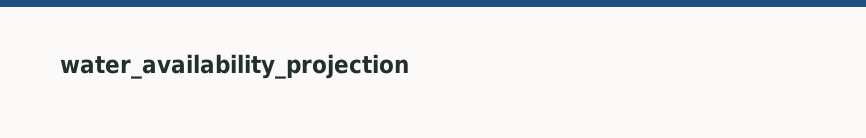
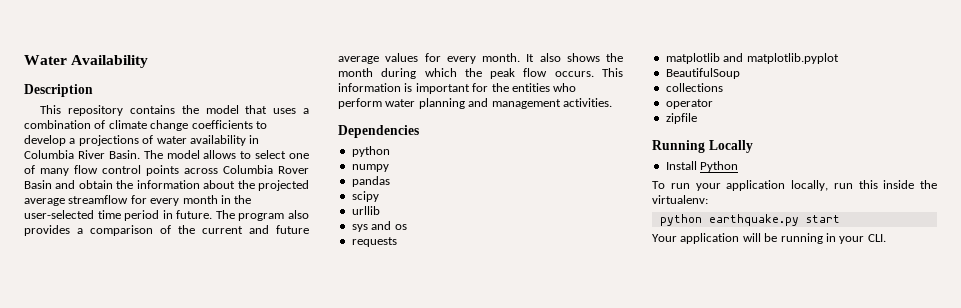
- water_availability_projection
+ Water Availability
+ Description
+ This repository contains the model that uses a combination of climate change coefficients to develop a projections of water availability in Columbia River Basin. The model allows to select one of many flow control points across Columbia Rover Basin and obtain the information about the projected average streamflow for every month in the user-selected time period in future. The program also provides a comparison of the current and future average values for every month. It also shows the month during which the peak flow occurs. This information is important for the entities who perform water planning and management activities.
+ Dependencies
+ python
+ numpy
+ pandas
+ scipy
+ urllib
+ sys and os
+ requests
+ matplotlib and matplotlib.pyplot
+ BeautifulSoup
+ collections
+ operator
+ zipfile
+ Running Locally
+ Install Python
+ To run your application locally, run this inside the virtualenv:
+ python earthquake.py start
+ Your application will be running in your CLI.

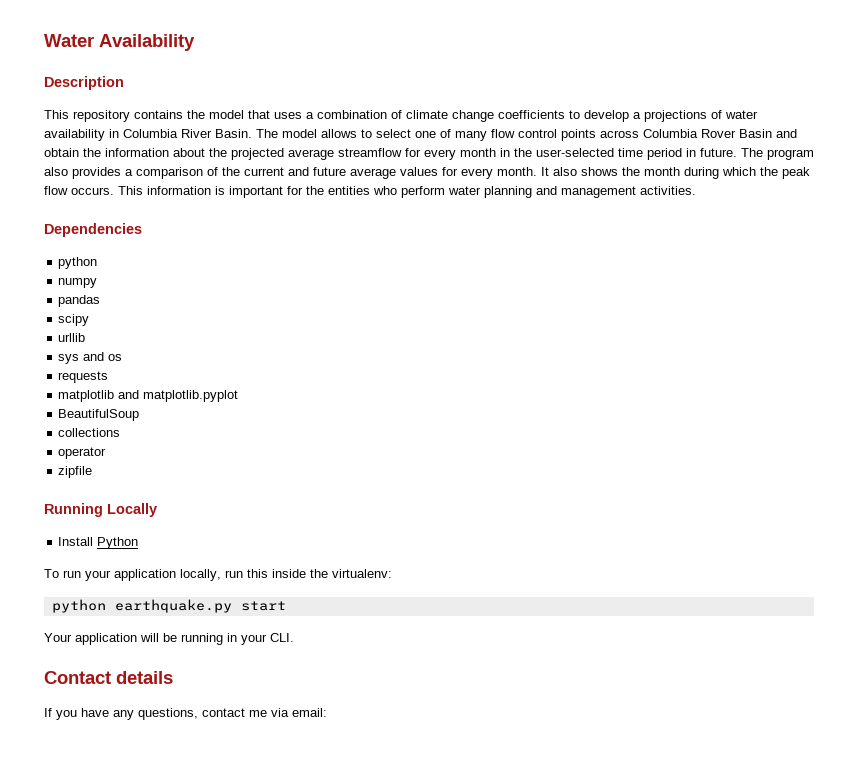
+ Contact details
+ If you have any questions, contact me via email:

